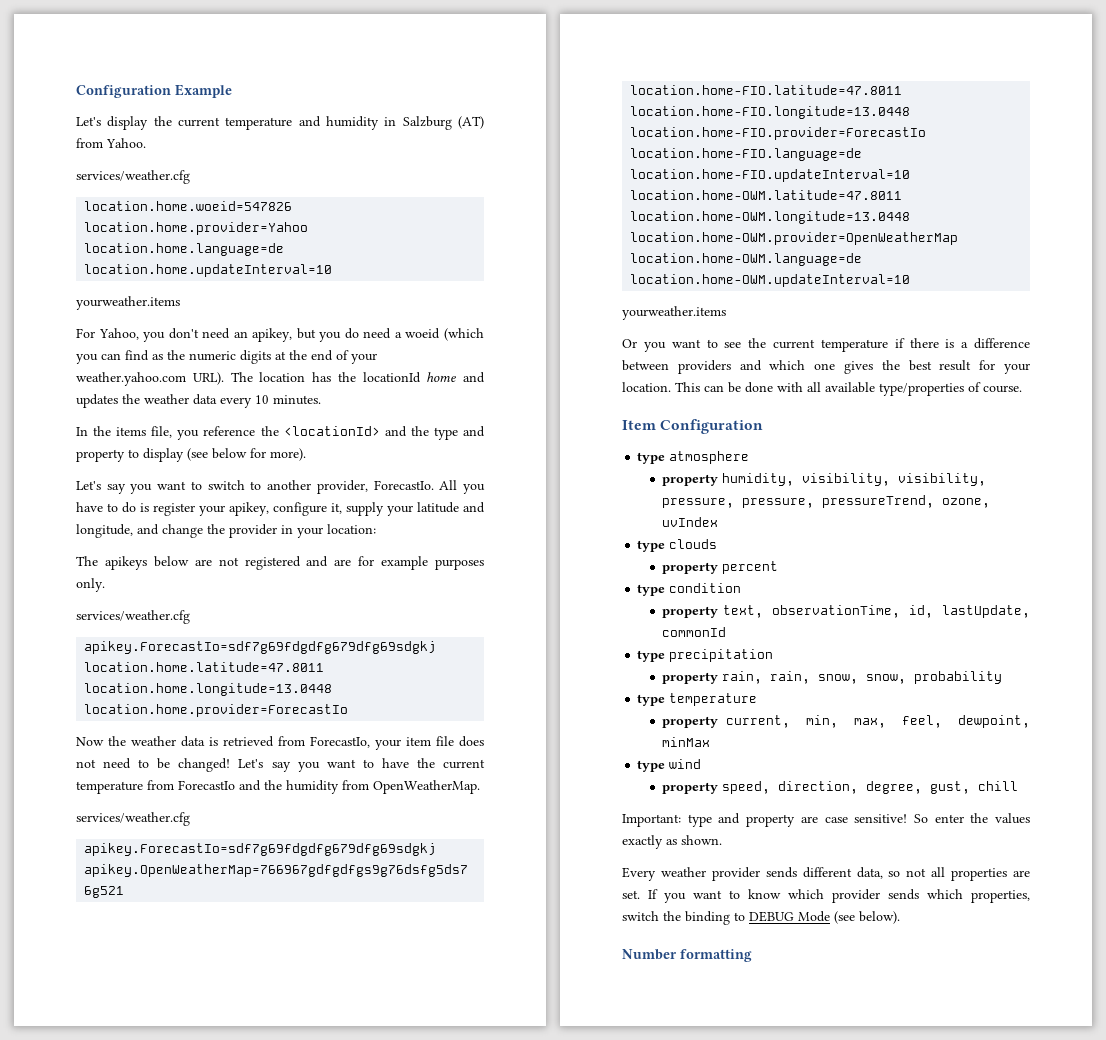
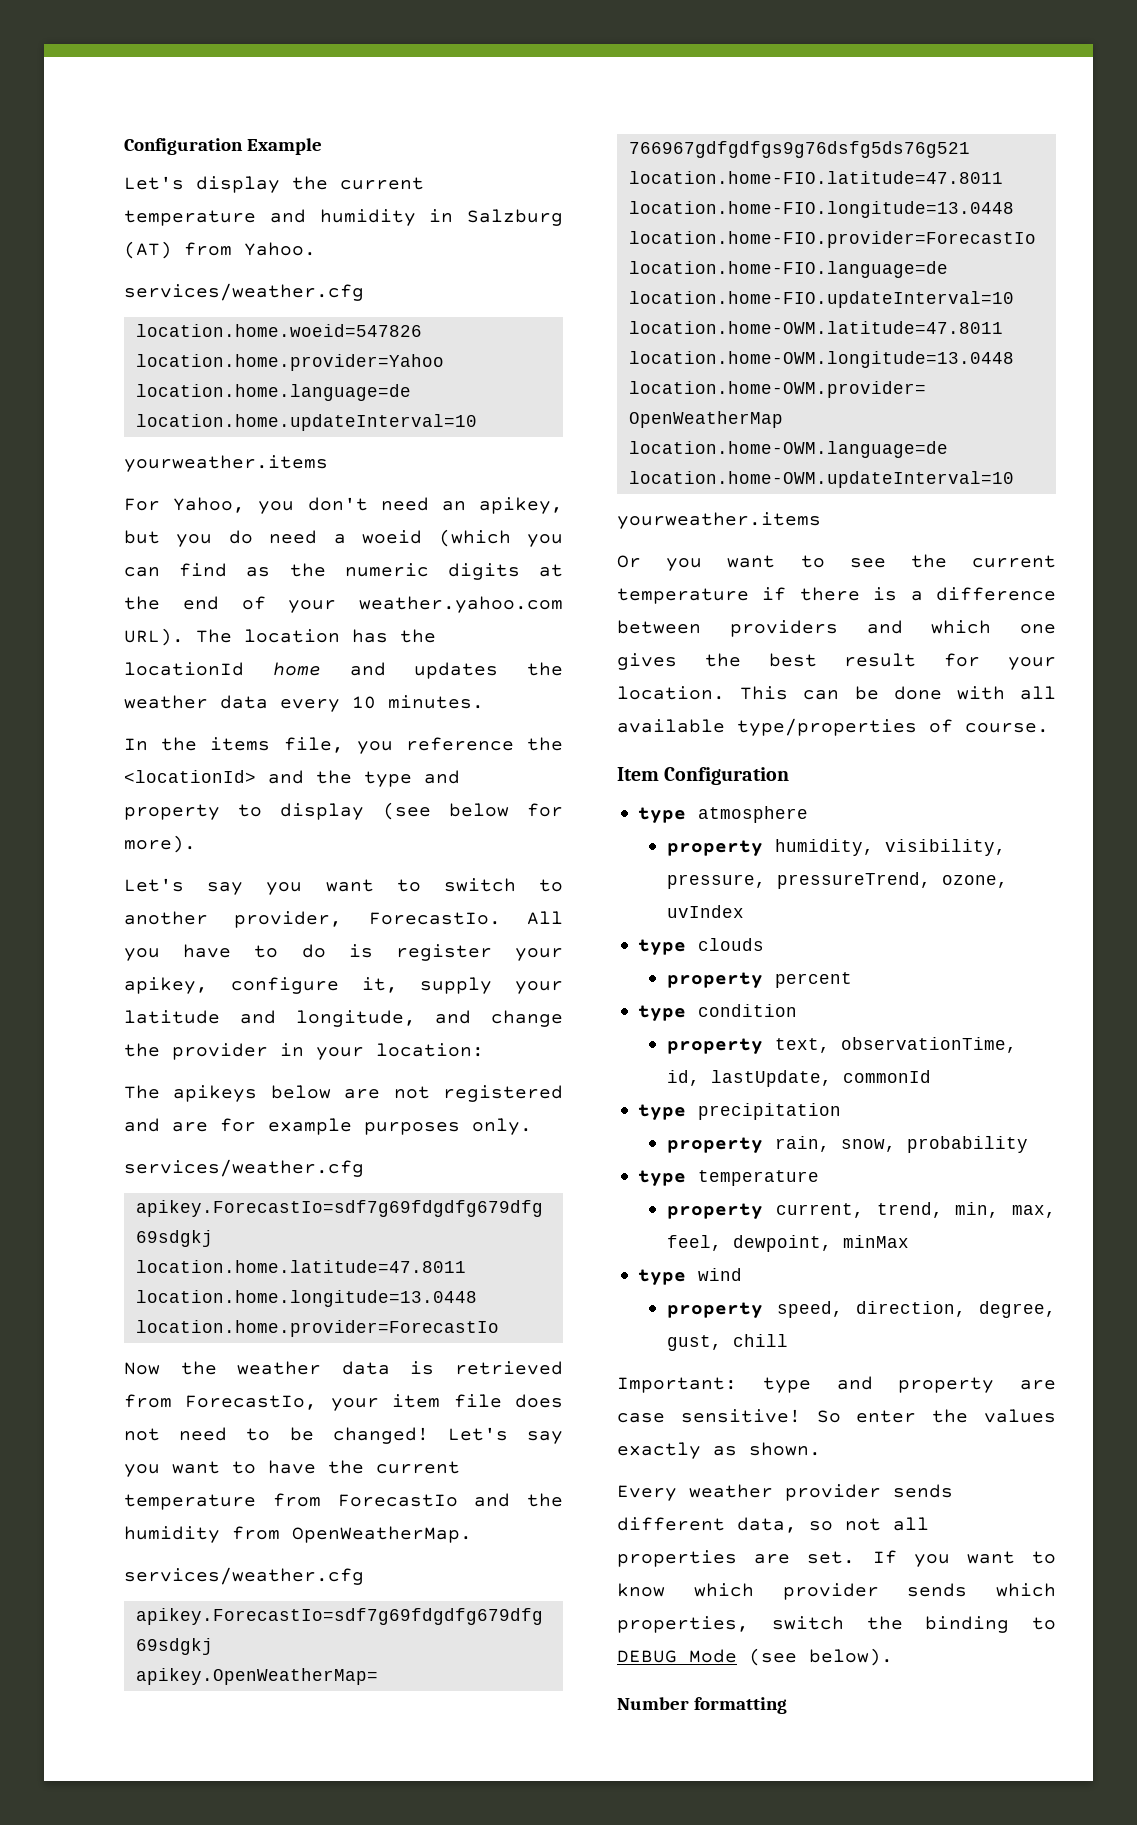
- property humidity, visibility, visibility, pressure, pressure, pressureTrend, ozone, uvIndex
+ property humidity, visibility, pressure, pressureTrend, ozone, uvIndex
- property rain, rain, snow, snow, probability
+ property rain, snow, probability
- property current, min, max, feel, dewpoint, minMax
+ property current, trend, min, max, feel, dewpoint, minMax

